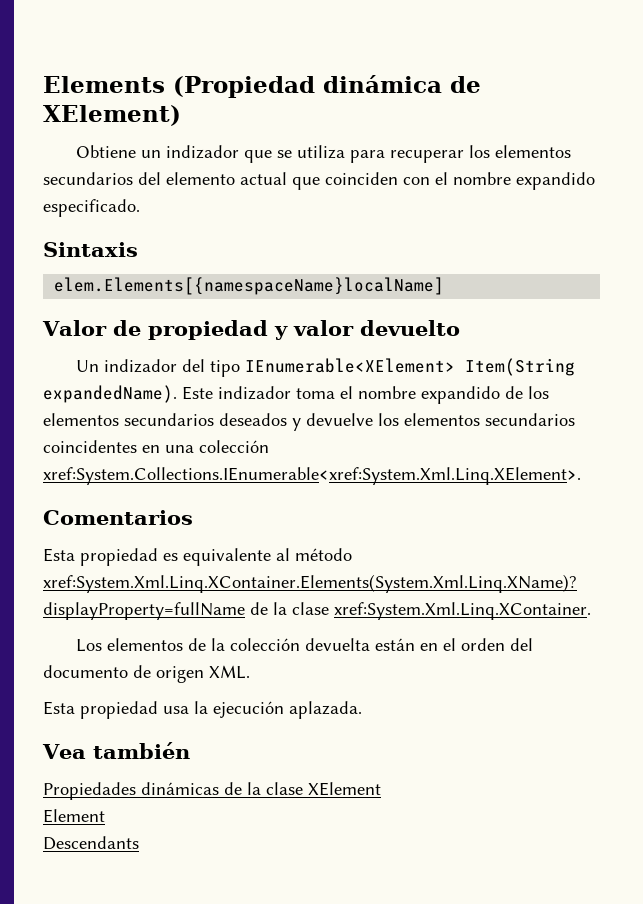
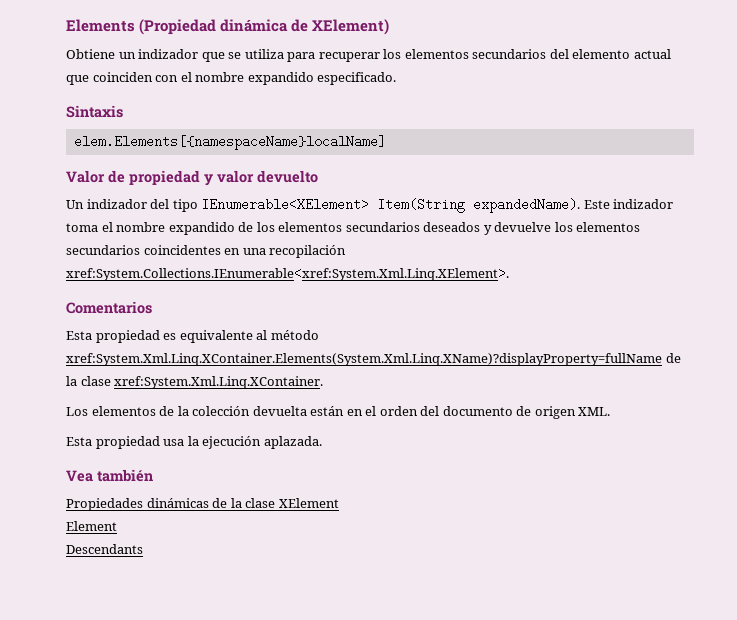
- Este indizador toma el nombre expandido de los elementos secundarios deseados y devuelve los elementos secundarios coincidentes en una colección xref:System.Collections.IEnumerable<xref:System.Xml.Linq.XElement>.
+ Este indizador toma el nombre expandido de los elementos secundarios deseados y devuelve los elementos secundarios coincidentes en una recopilación xref:System.Collections.IEnumerable<xref:System.Xml.Linq.XElement>.

